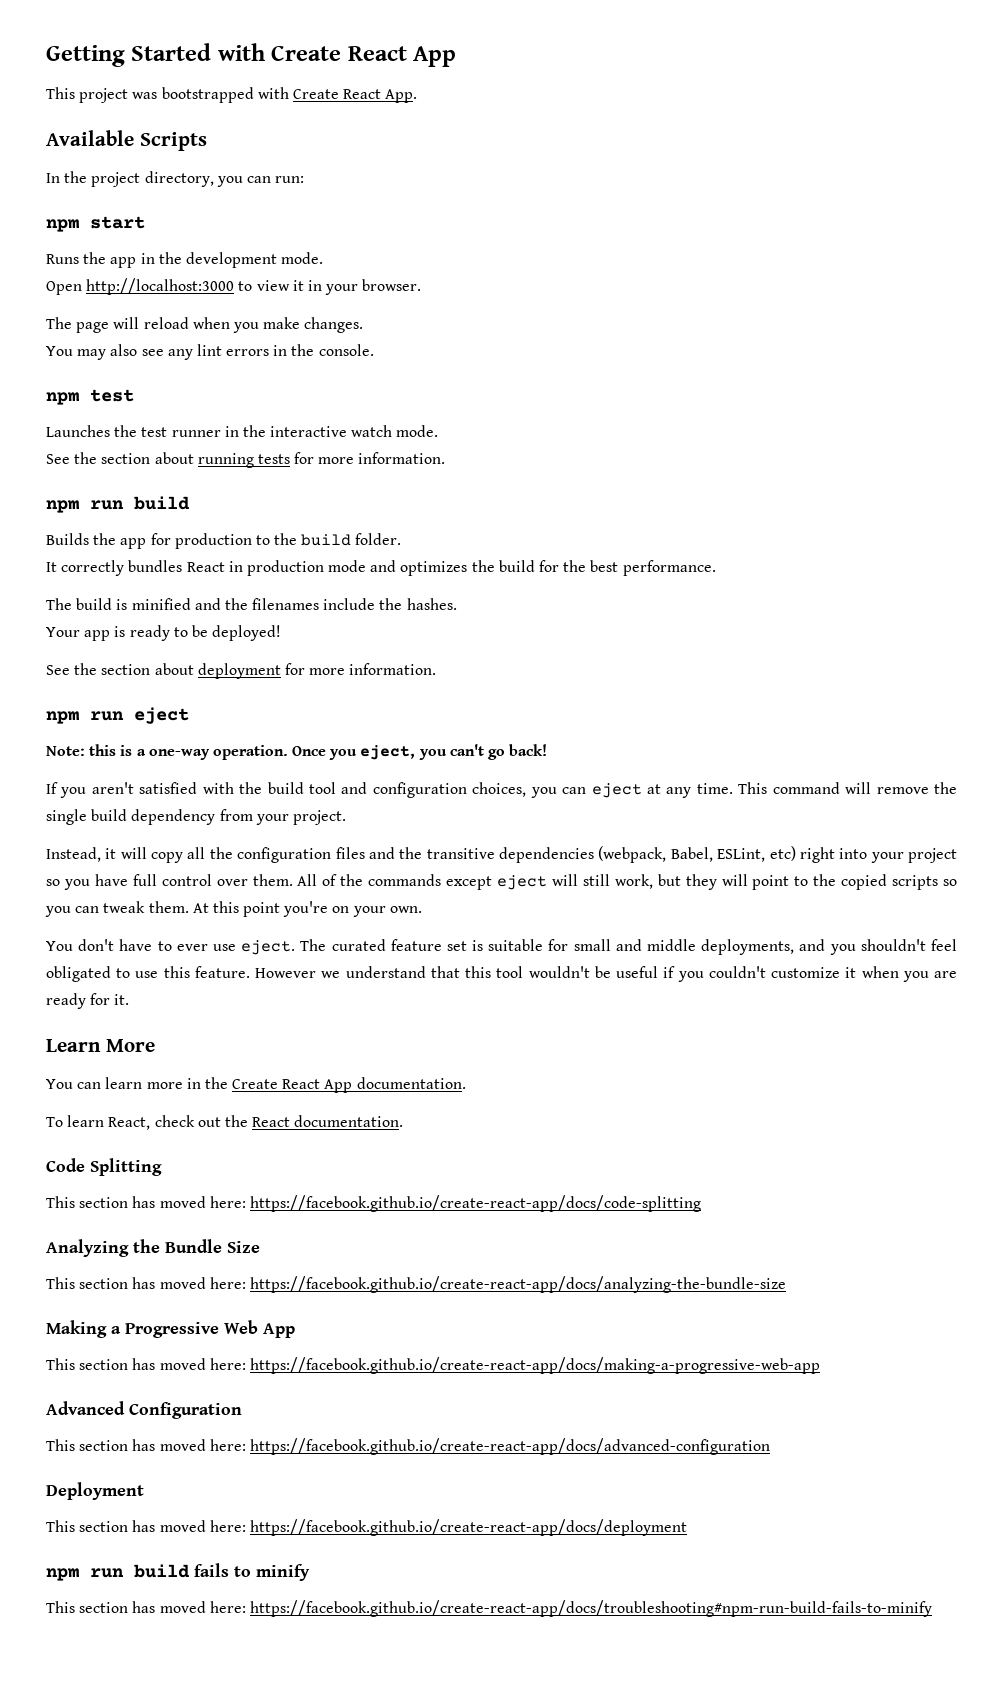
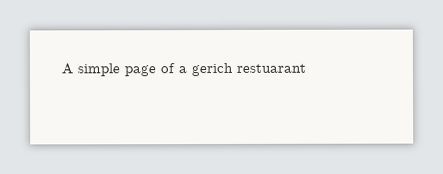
- Getting Started with Create React App
- This project was bootstrapped with Create React App.
- Available Scripts
- In the project directory, you can run:
- npm start
- Runs the app in the development mode.
- Open http://localhost:3000 to view it in your browser.
- The page will reload when you make changes.
- You may also see any lint errors in the console.
- npm test
- Launches the test runner in the interactive watch mode.
- See the section about running tests for more information.
- npm run build
- Builds the app for production to the build folder.
- It correctly bundles React in production mode and optimizes the build for the best performance.
- The build is minified and the filenames include the hashes.
- Your app is ready to be deployed!
- See the section about deployment for more information.
- npm run eject
- Note: this is a one-way operation. Once you eject, you can't go back!
- If you aren't satisfied with the build tool and configuration choices, you can eject at any time. This command will remove the single build dependency from your project.
- Instead, it will copy all the configuration files and the transitive dependencies (webpack, Babel, ESLint, etc) right into your project so you have full control over them. All of the commands except eject will still work, but they will point to the copied scripts so you can tweak them. At this point you're on your own.
- You don't have to ever use eject. The curated feature set is suitable for small and middle deployments, and you shouldn't feel obligated to use this feature. However we understand that this tool wouldn't be useful if you couldn't customize it when you are ready for it.
- Learn More
- You can learn more in the Create React App documentation.
- To learn React, check out the React documentation.
- Code Splitting
- This section has moved here: https://facebook.github.io/create-react-app/docs/code-splitting
- Analyzing the Bundle Size
- This section has moved here: https://facebook.github.io/create-react-app/docs/analyzing-the-bundle-size
- Making a Progressive Web App
- This section has moved here: https://facebook.github.io/create-react-app/docs/making-a-progressive-web-app
- Advanced Configuration
- This section has moved here: https://facebook.github.io/create-react-app/docs/advanced-configuration
- Deployment
- This section has moved here: https://facebook.github.io/create-react-app/docs/deployment
- npm run build fails to minify
- This section has moved here: https://facebook.github.io/create-react-app/docs/troubleshooting#npm-run-build-fails-to-minify
+ A simple page of a gerich restuarant

